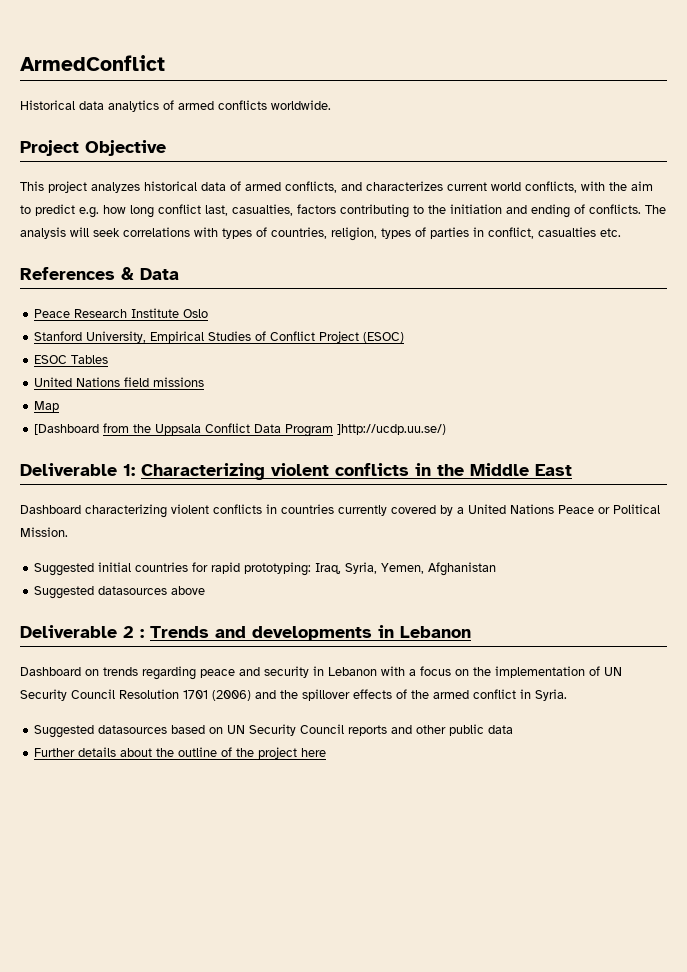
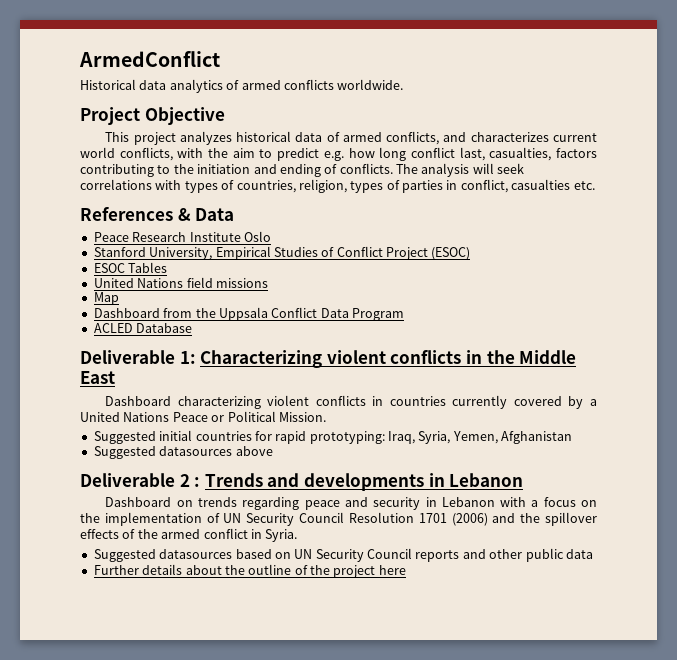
- [Dashboard from the Uppsala Conflict Data Program ]http://ucdp.uu.se/)
+ Dashboard from the Uppsala Conflict Data Program
+ ACLED Database

